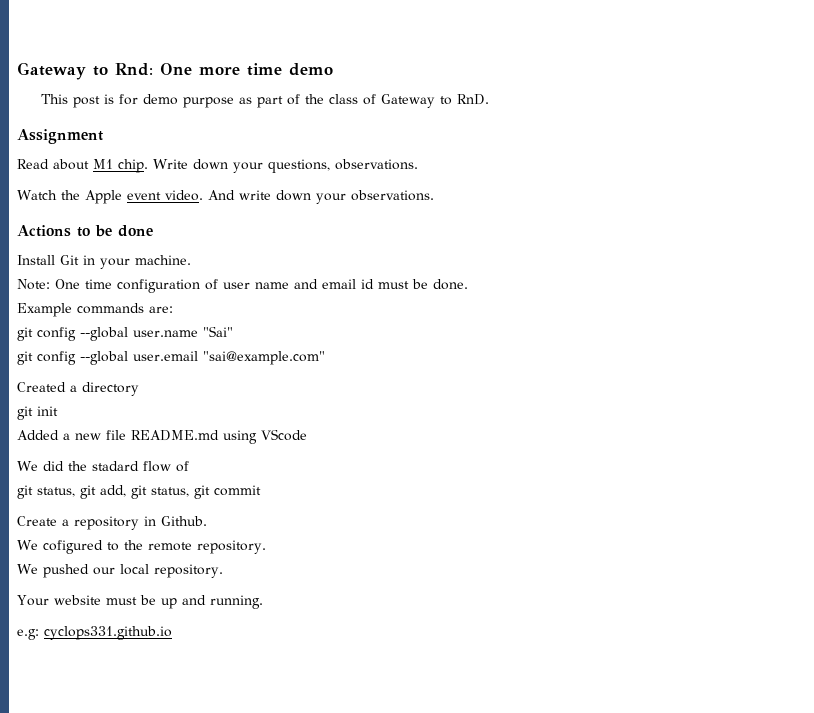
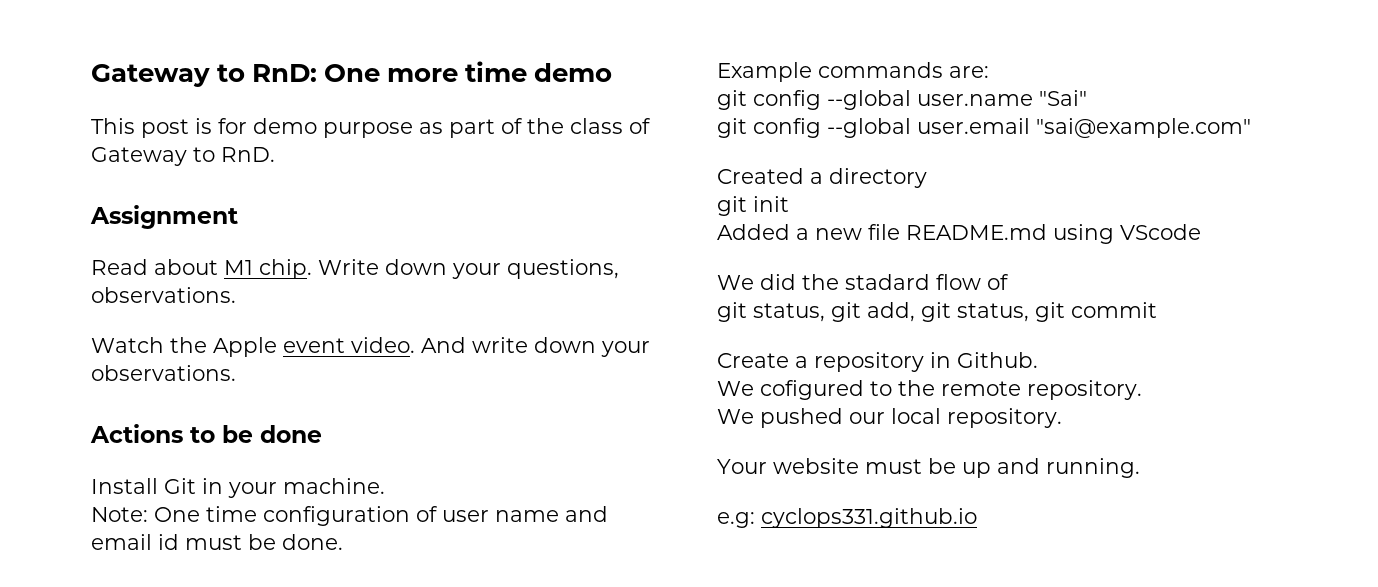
- Gateway to Rnd: One more time demo
+ Gateway to RnD: One more time demo

